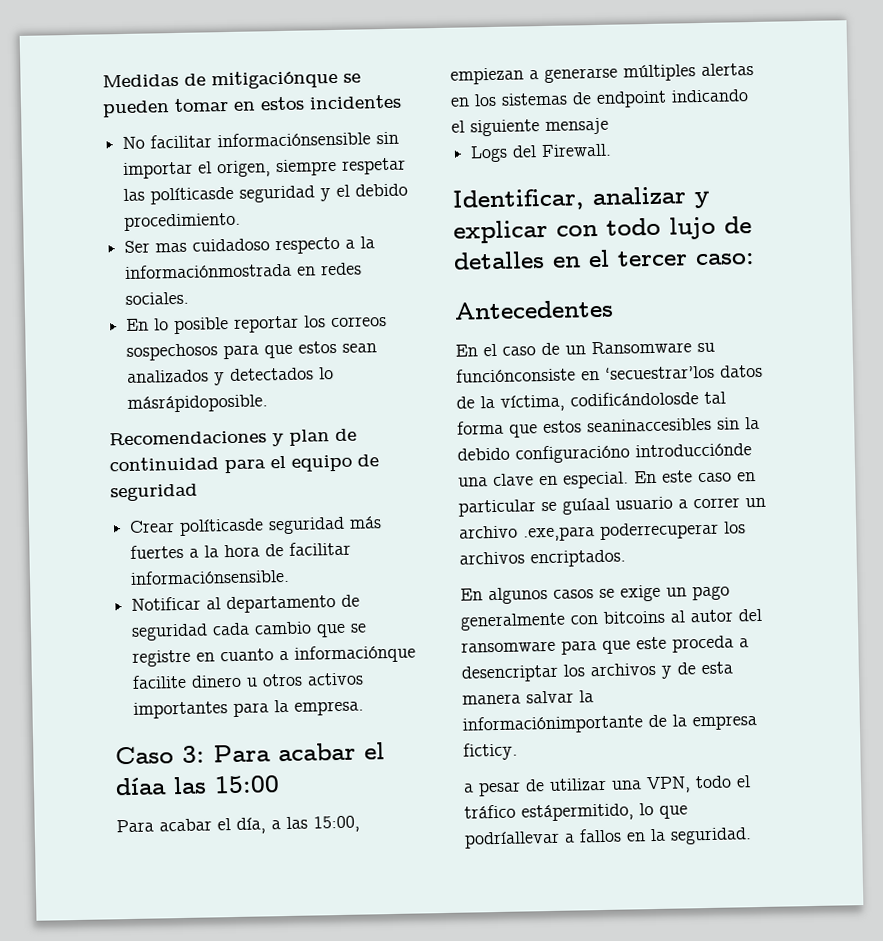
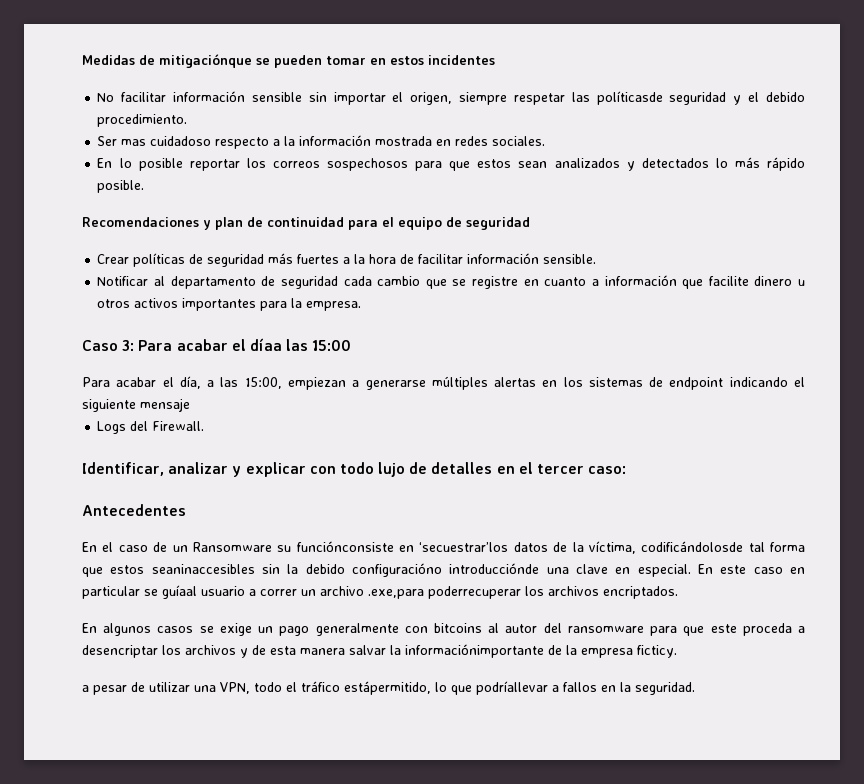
- No facilitar informaciónsensible sin importar el origen, siempre respetar las políticasde seguridad y el debido procedimiento.
+ No facilitar información sensible sin importar el origen, siempre respetar las políticasde seguridad y el debido procedimiento.
- Ser mas cuidadoso respecto a la informaciónmostrada en redes sociales.
+ Ser mas cuidadoso respecto a la información mostrada en redes sociales.
- En lo posible reportar los correos sospechosos para que estos sean analizados y detectados lo másrápidoposible.
+ En lo posible reportar los correos sospechosos para que estos sean analizados y detectados lo más rápido posible.
- Crear políticasde seguridad más fuertes a la hora de facilitar informaciónsensible.
+ Crear políticas de seguridad más fuertes a la hora de facilitar información sensible.
- Notificar al departamento de seguridad cada cambio que se registre en cuanto a informaciónque facilite dinero u otros activos importantes para la empresa.
+ Notificar al departamento de seguridad cada cambio que se registre en cuanto a información que facilite dinero u otros activos importantes para la empresa.

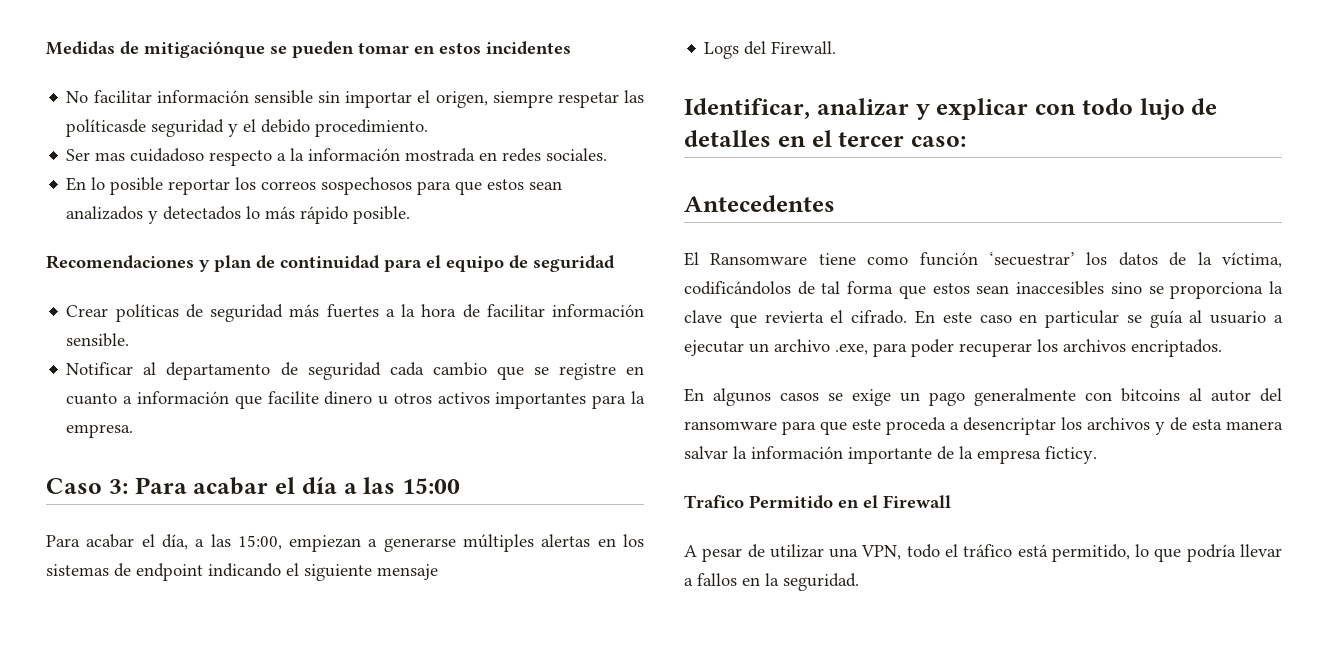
- Caso 3: Para acabar el díaa las 15:00
+ Caso 3: Para acabar el día a las 15:00
- En el caso de un Ransomware su funciónconsiste en ‘secuestrar’los datos de la víctima, codificándolosde tal forma que estos seaninaccesibles sin la debido configuracióno introducciónde una clave en especial.
+ El Ransomware tiene como función ‘secuestrar’ los datos de la víctima, codificándolos de tal forma que estos sean inaccesibles sino se proporciona la clave que revierta el cifrado.
- En este caso en particular se guíaal usuario a correr un archivo .exe,para poderrecuperar los archivos encriptados.
+ En este caso en particular se guía al usuario a ejecutar un archivo .exe, para poder recuperar los archivos encriptados.
- En algunos casos se exige un pago generalmente con bitcoins al autor del ransomware para que este proceda a desencriptar los archivos y de esta manera salvar la informaciónimportante de la empresa ficticy.
+ En algunos casos se exige un pago generalmente con bitcoins al autor del ransomware para que este proceda a desencriptar los archivos y de esta manera salvar la información importante de la empresa ficticy.
- a pesar de utilizar una VPN, todo el tráfico estápermitido, lo que podríallevar a fallos en la seguridad.
+ Trafico Permitido en el Firewall
+ A pesar de utilizar una VPN, todo el tráfico está permitido, lo que podría llevar a fallos en la seguridad.

